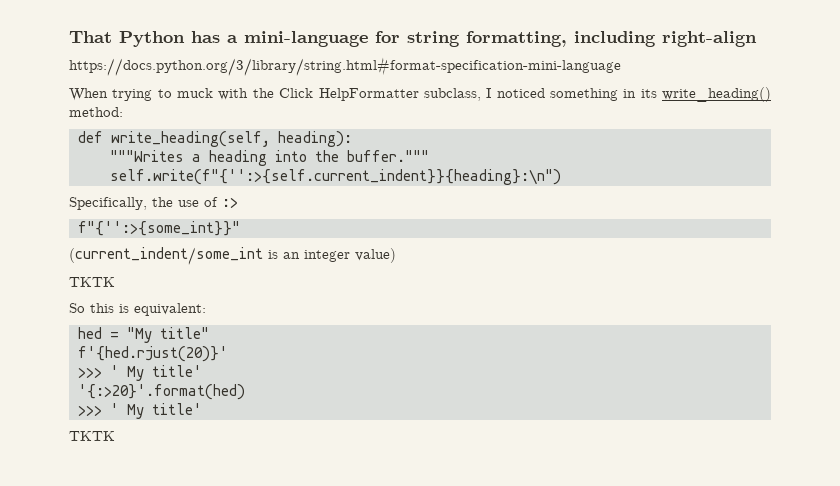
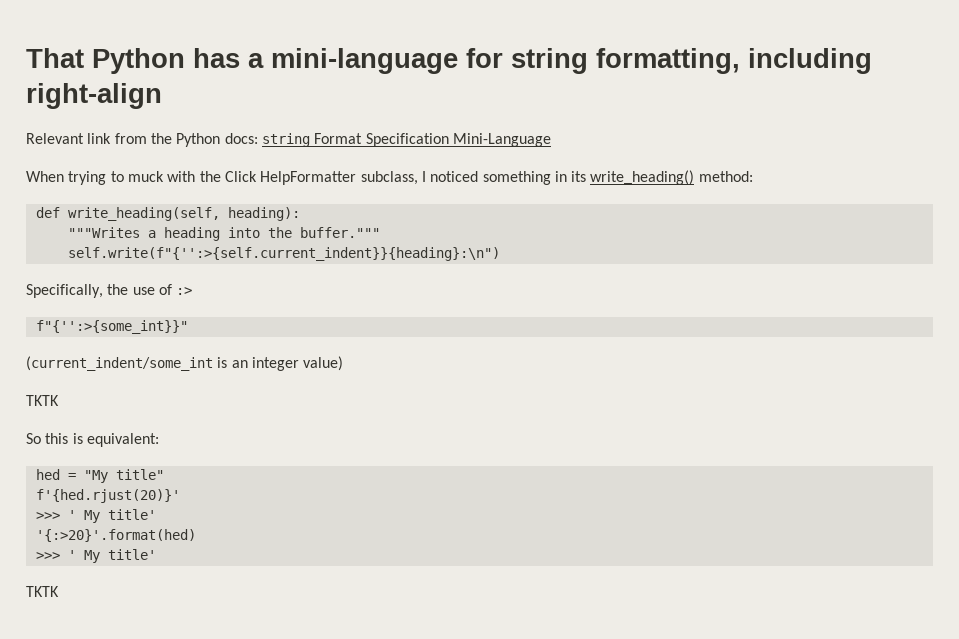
- https://docs.python.org/3/library/string.html#format-specification-mini-language
+ Relevant link from the Python docs: string Format Specification Mini-Language

